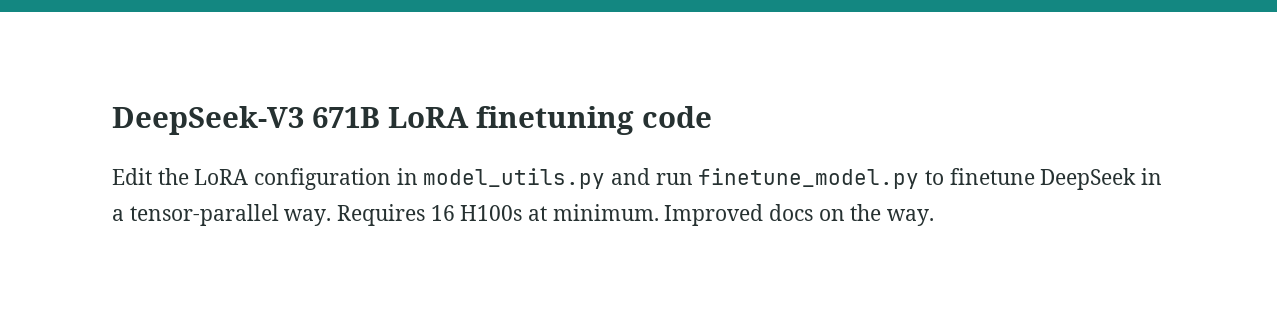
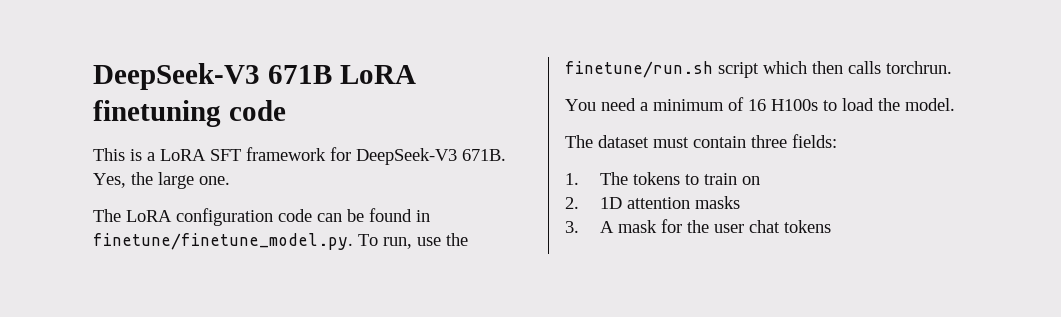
- Edit the LoRA configuration in model_utils.py and run finetune_model.py to finetune DeepSeek in a tensor-parallel way. Requires 16 H100s at minimum. Improved docs on the way.
+ This is a LoRA SFT framework for DeepSeek-V3 671B. Yes, the large one.
+ The LoRA configuration code can be found in finetune/finetune_model.py. To run, use the finetune/run.sh script which then calls torchrun.
+ You need a minimum of 16 H100s to load the model.
+ The dataset must contain three fields:
+ 1. The tokens to train on
+ 2. 1D attention masks
+ 3. A mask for the user chat tokens

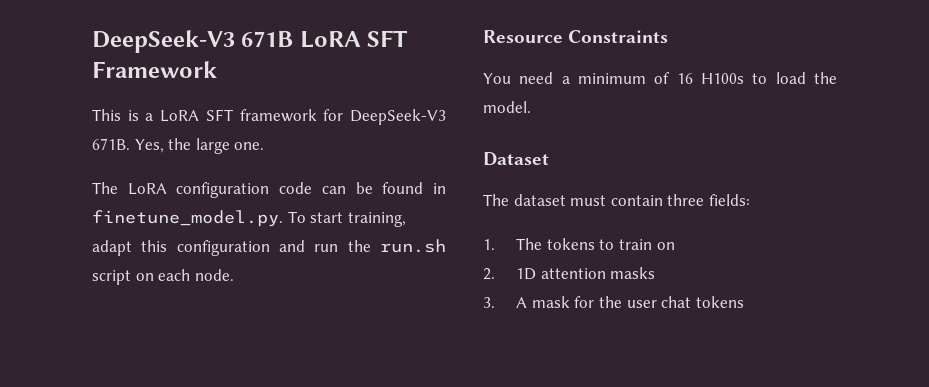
- DeepSeek-V3 671B LoRA finetuning code
+ DeepSeek-V3 671B LoRA SFT Framework
- The LoRA configuration code can be found in finetune/finetune_model.py. To run, use the finetune/run.sh script which then calls torchrun.
+ The LoRA configuration code can be found in finetune_model.py. To start training, adapt this configuration and run the run.sh script on each node.
+ Resource Constraints
+ Dataset

